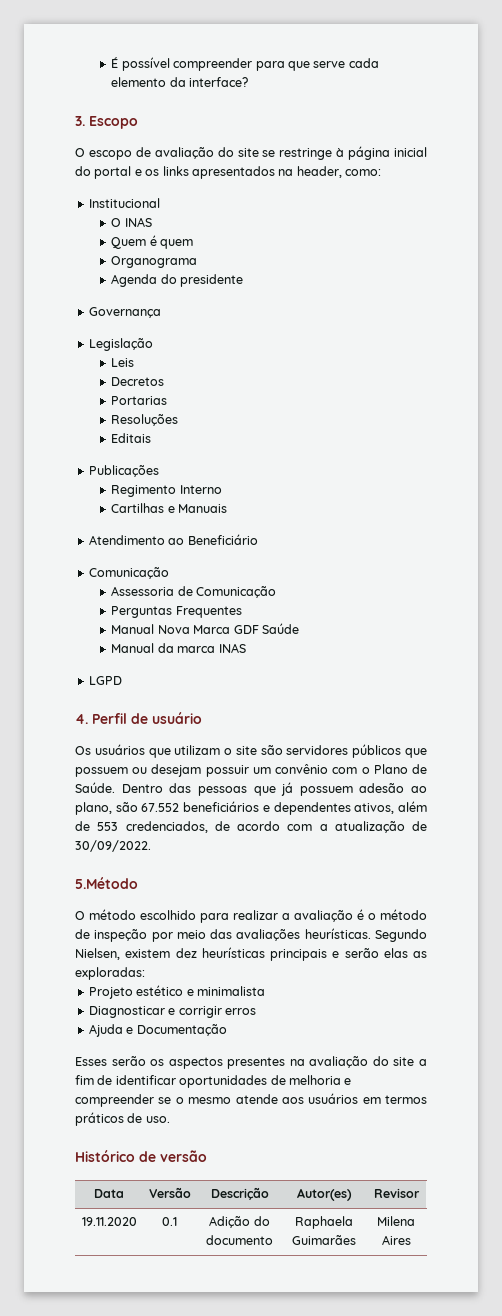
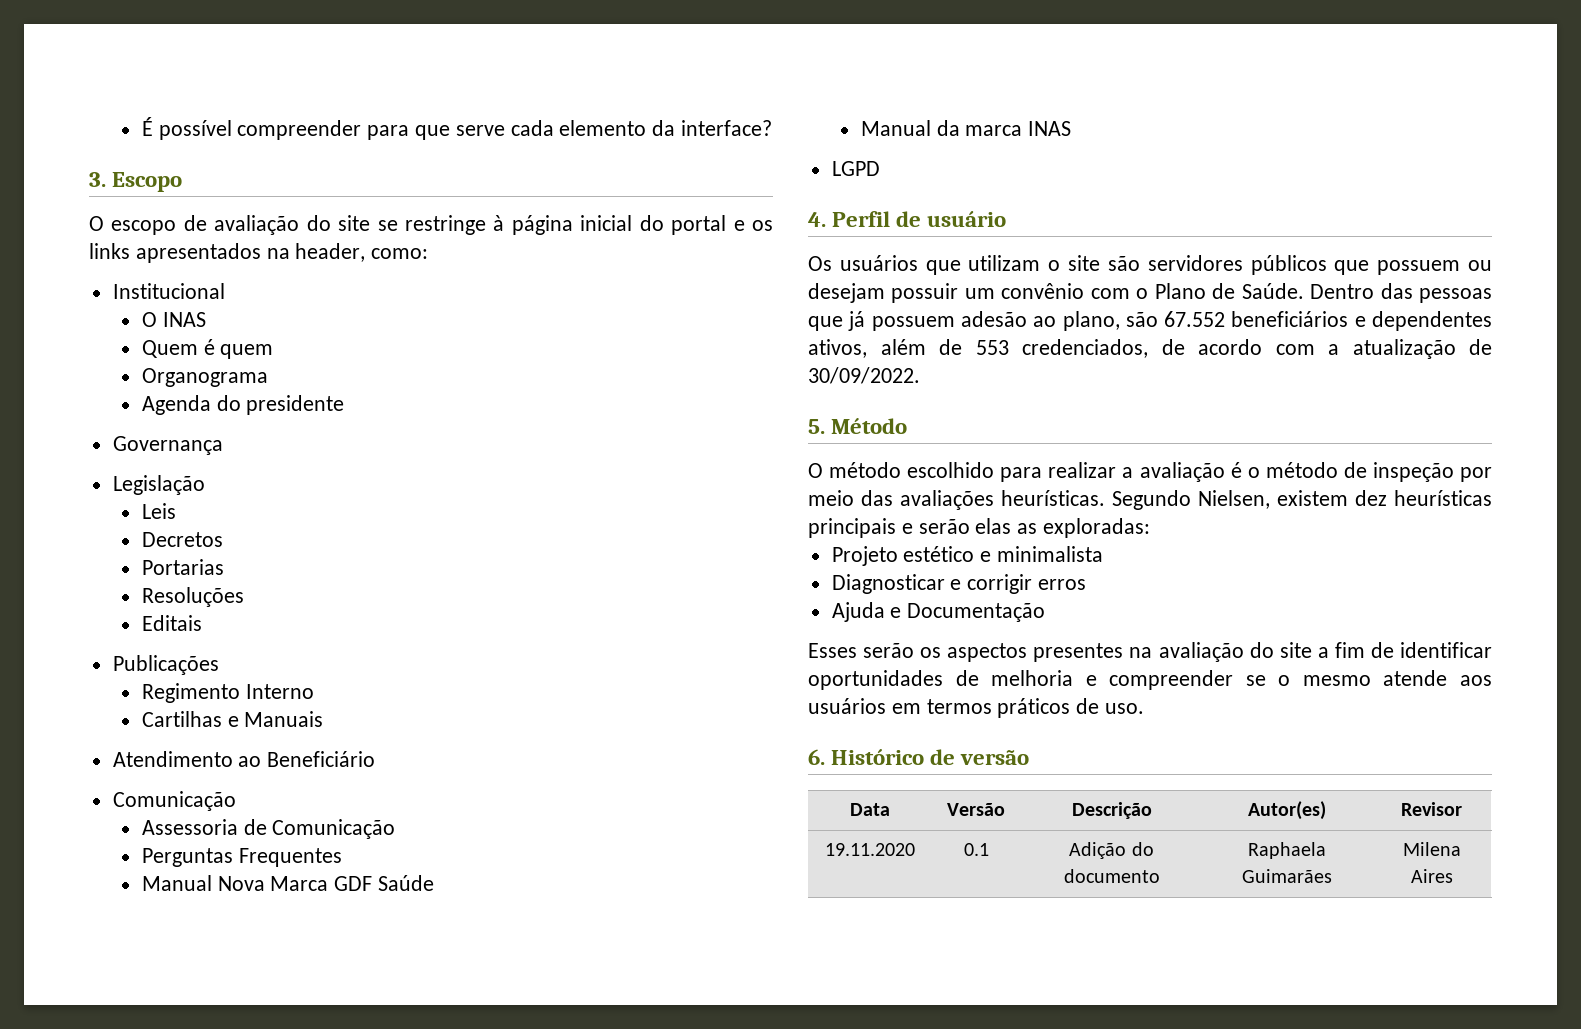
- 5.Método
+ 5. Método
- Histórico de versão
+ 6. Histórico de versão

